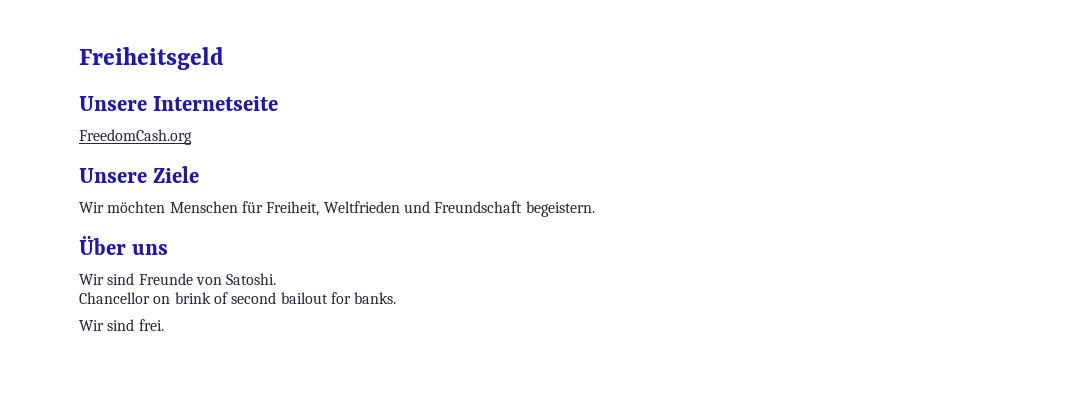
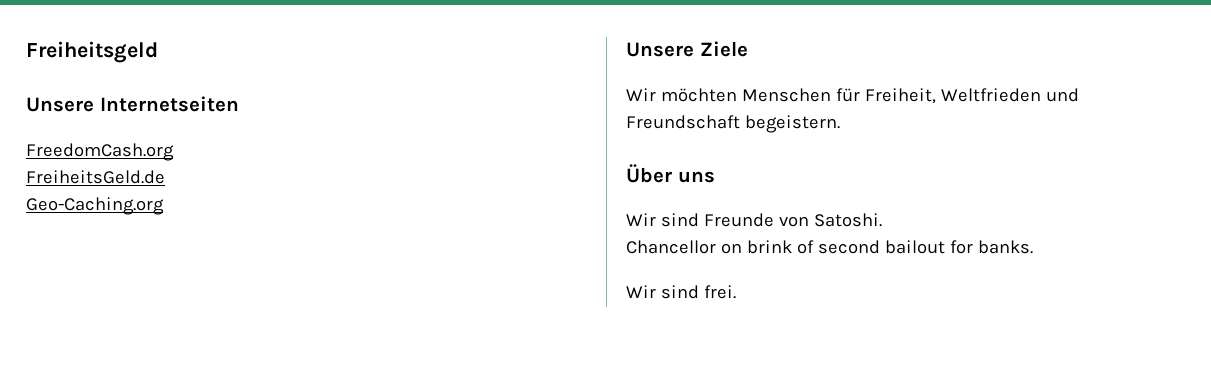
- Unsere Internetseite
+ Unsere Internetseiten
+ FreiheitsGeld.de
+ Geo-Caching.org

